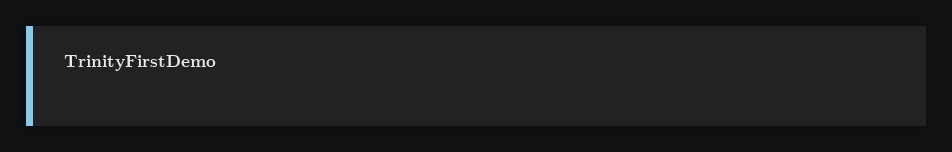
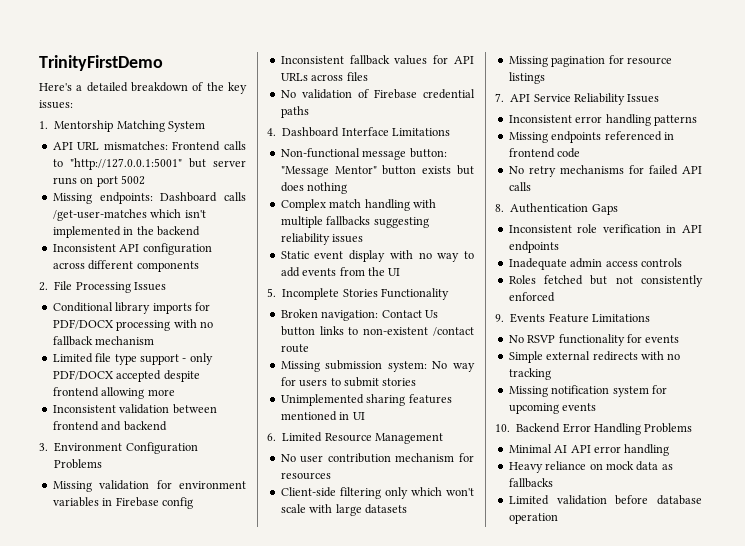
+ Here's a detailed breakdown of the key issues:
+ 1. Mentorship Matching System
+ API URL mismatches: Frontend calls to "http://127.0.0.1:5001" but server runs on port 5002
+ Missing endpoints: Dashboard calls /get-user-matches which isn't implemented in the backend
+ Inconsistent API configuration across different components
+ 2. File Processing Issues
+ Conditional library imports for PDF/DOCX processing with no fallback mechanism
+ Limited file type support - only PDF/DOCX accepted despite frontend allowing more
+ Inconsistent validation between frontend and backend
+ 3. Environment Configuration Problems
+ Missing validation for environment variables in Firebase config
+ Inconsistent fallback values for API URLs across files
+ No validation of Firebase credential paths
+ 4. Dashboard Interface Limitations
+ Non-functional message button: "Message Mentor" button exists but does nothing
+ Complex match handling with multiple fallbacks suggesting reliability issues
+ Static event display with no way to add events from the UI
+ 5. Incomplete Stories Functionality
+ Broken navigation: Contact Us button links to non-existent /contact route
+ Missing submission system: No way for users to submit stories
+ Unimplemented sharing features mentioned in UI
+ 6. Limited Resource Management
+ No user contribution mechanism for resources
+ Client-side filtering only which won't scale with large datasets
+ Missing pagination for resource listings
+ 7. API Service Reliability Issues
+ Inconsistent error handling patterns
+ Missing endpoints referenced in frontend code
+ No retry mechanisms for failed API calls
+ 8. Authentication Gaps
+ Inconsistent role verification in API endpoints
+ Inadequate admin access controls
+ Roles fetched but not consistently enforced
+ 9. Events Feature Limitations
+ No RSVP functionality for events
+ Simple external redirects with no tracking
+ Missing notification system for upcoming events
+ 10. Backend Error Handling Problems
+ Minimal AI API error handling
+ Heavy reliance on mock data as fallbacks
+ Limited validation before database operation

